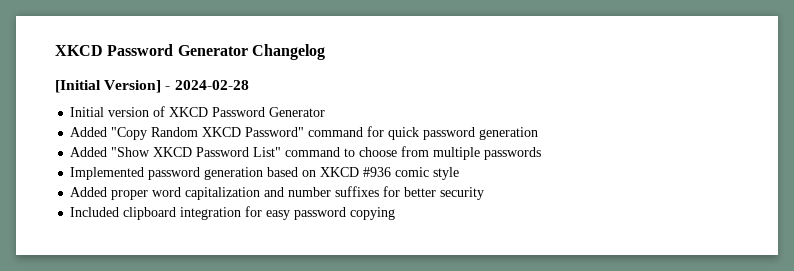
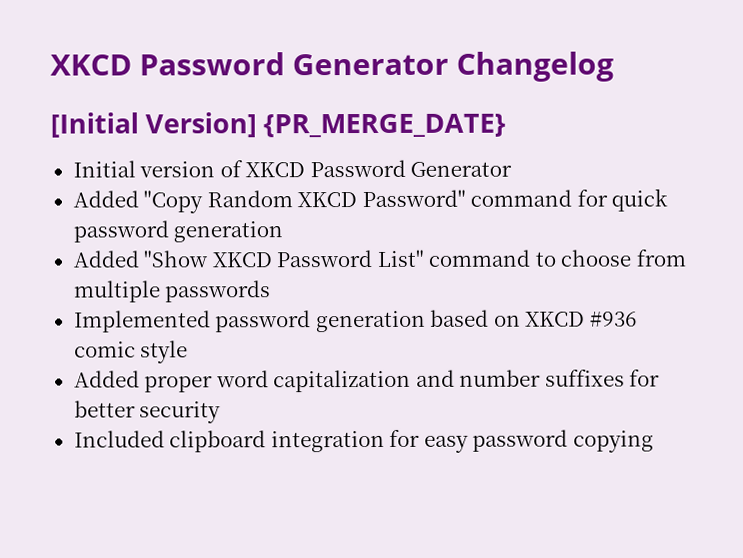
- [Initial Version] - 2024-02-28
+ [Initial Version] {PR_MERGE_DATE}

